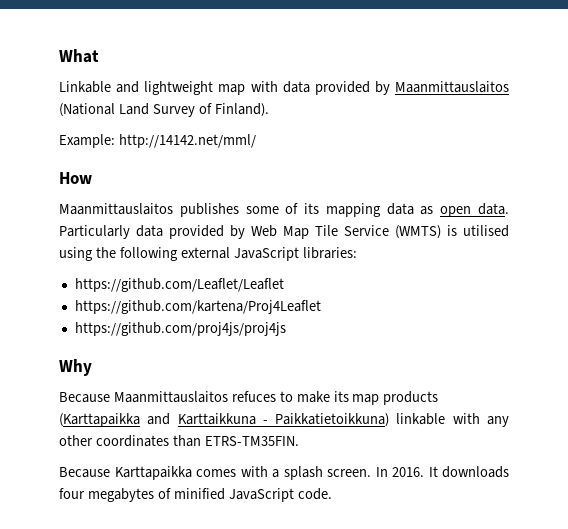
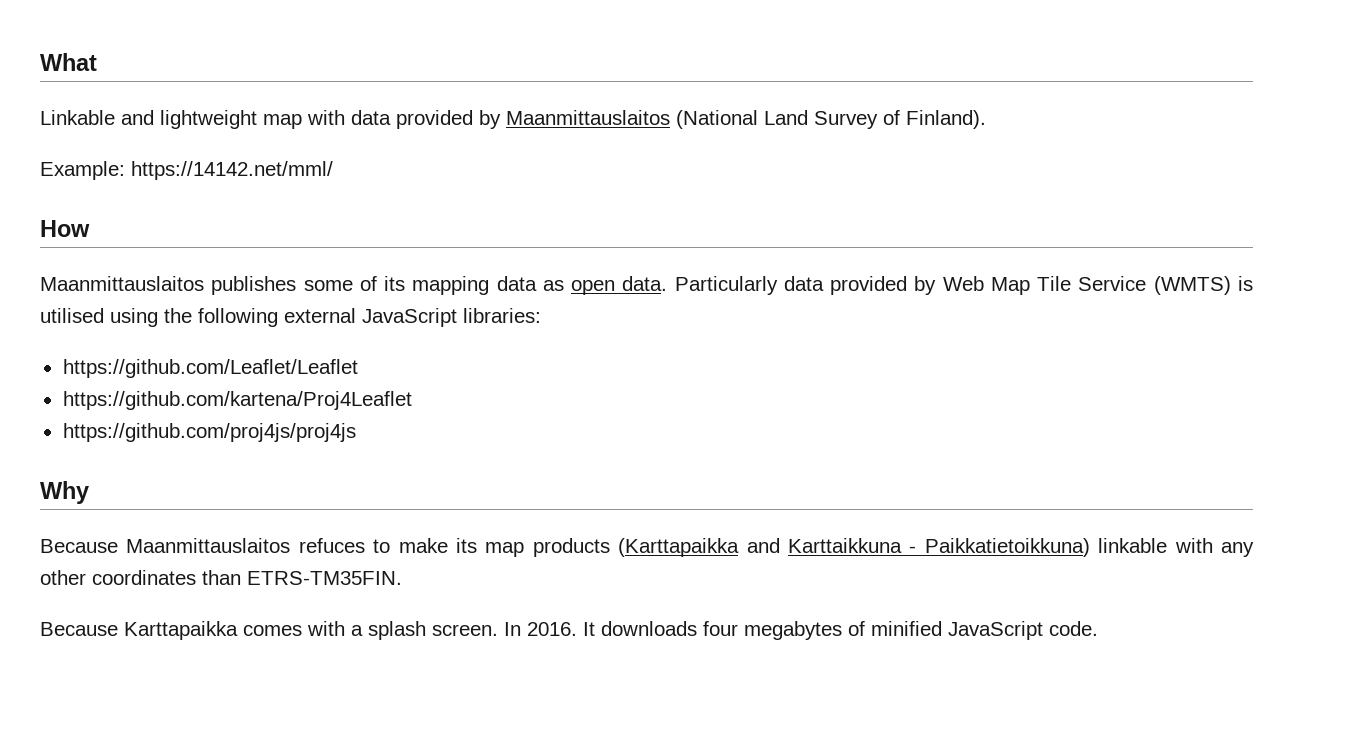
- Example: http://14142.net/mml/
+ Example: https://14142.net/mml/

